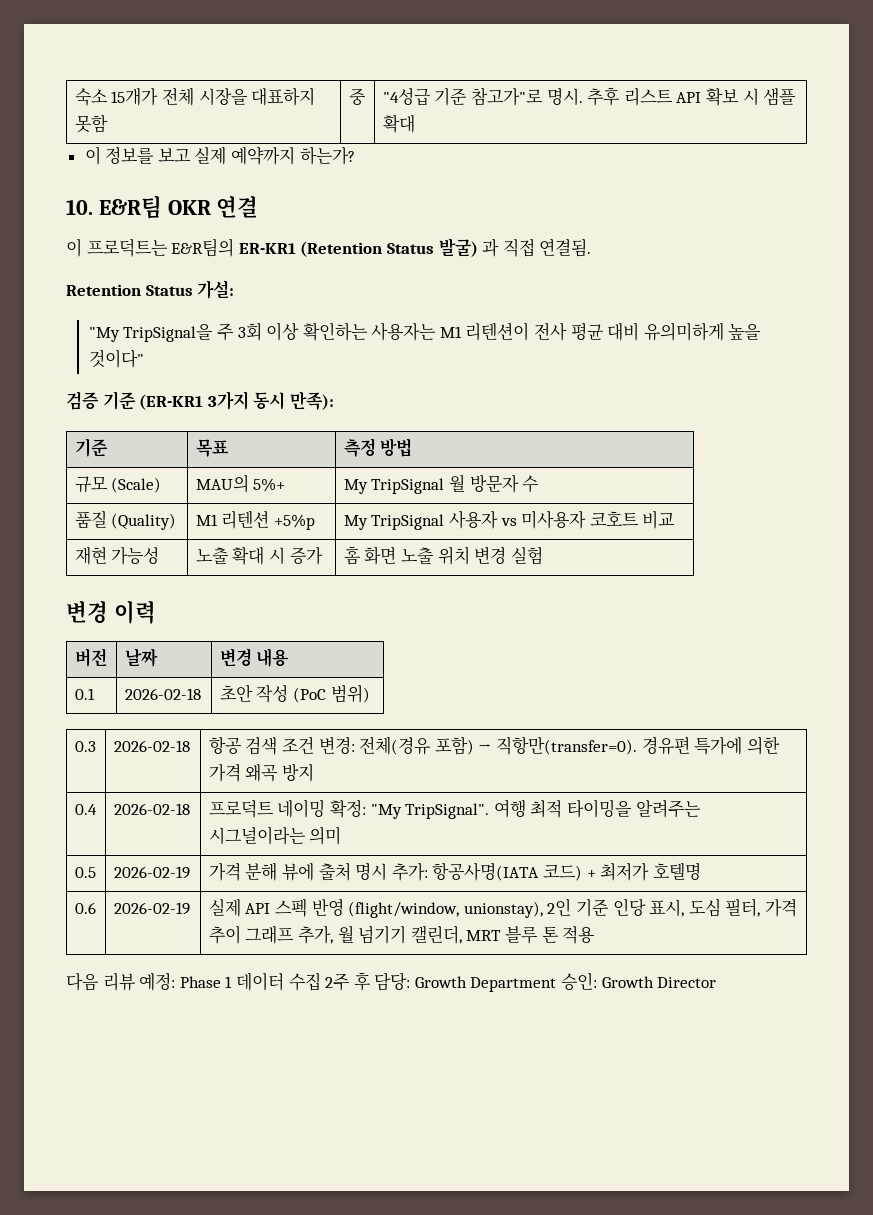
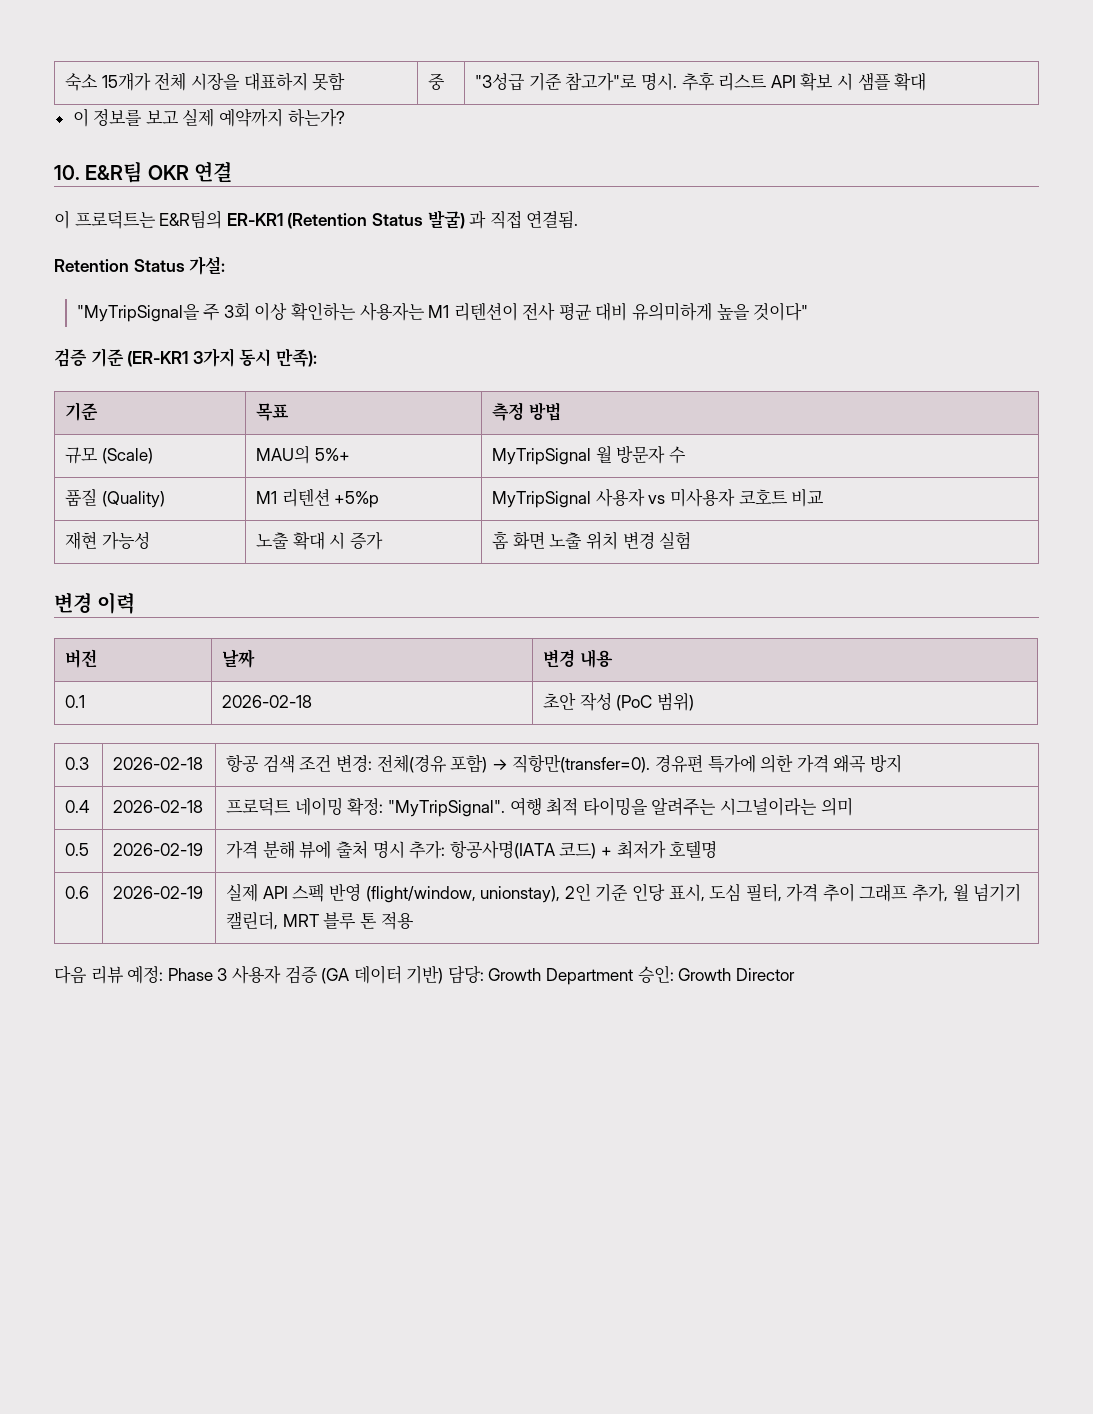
- 숙소 15개가 전체 시장을 대표하지 못함 | 중 | "4성급 기준 참고가"로 명시. 추후 리스트 API 확보 시 샘플 확대
+ 숙소 15개가 전체 시장을 대표하지 못함 | 중 | "3성급 기준 참고가"로 명시. 추후 리스트 API 확보 시 샘플 확대
- "My TripSignal을 주 3회 이상 확인하는 사용자는 M1 리텐션이 전사 평균 대비 유의미하게 높을 것이다"
+ "MyTripSignal을 주 3회 이상 확인하는 사용자는 M1 리텐션이 전사 평균 대비 유의미하게 높을 것이다"
- 규모 (Scale) | MAU의 5%+ | My TripSignal 월 방문자 수
+ 규모 (Scale) | MAU의 5%+ | MyTripSignal 월 방문자 수
- 품질 (Quality) | M1 리텐션 +5%p | My TripSignal 사용자 vs 미사용자 코호트 비교
+ 품질 (Quality) | M1 리텐션 +5%p | MyTripSignal 사용자 vs 미사용자 코호트 비교
- 0.4 | 2026-02-18 | 프로덕트 네이밍 확정: "My TripSignal". 여행 최적 타이밍을 알려주는 시그널이라는 의미
+ 0.4 | 2026-02-18 | 프로덕트 네이밍 확정: "MyTripSignal". 여행 최적 타이밍을 알려주는 시그널이라는 의미
- 다음 리뷰 예정: Phase 1 데이터 수집 2주 후 담당: Growth Department 승인: Growth Director
+ 다음 리뷰 예정: Phase 3 사용자 검증 (GA 데이터 기반) 담당: Growth Department 승인: Growth Director

